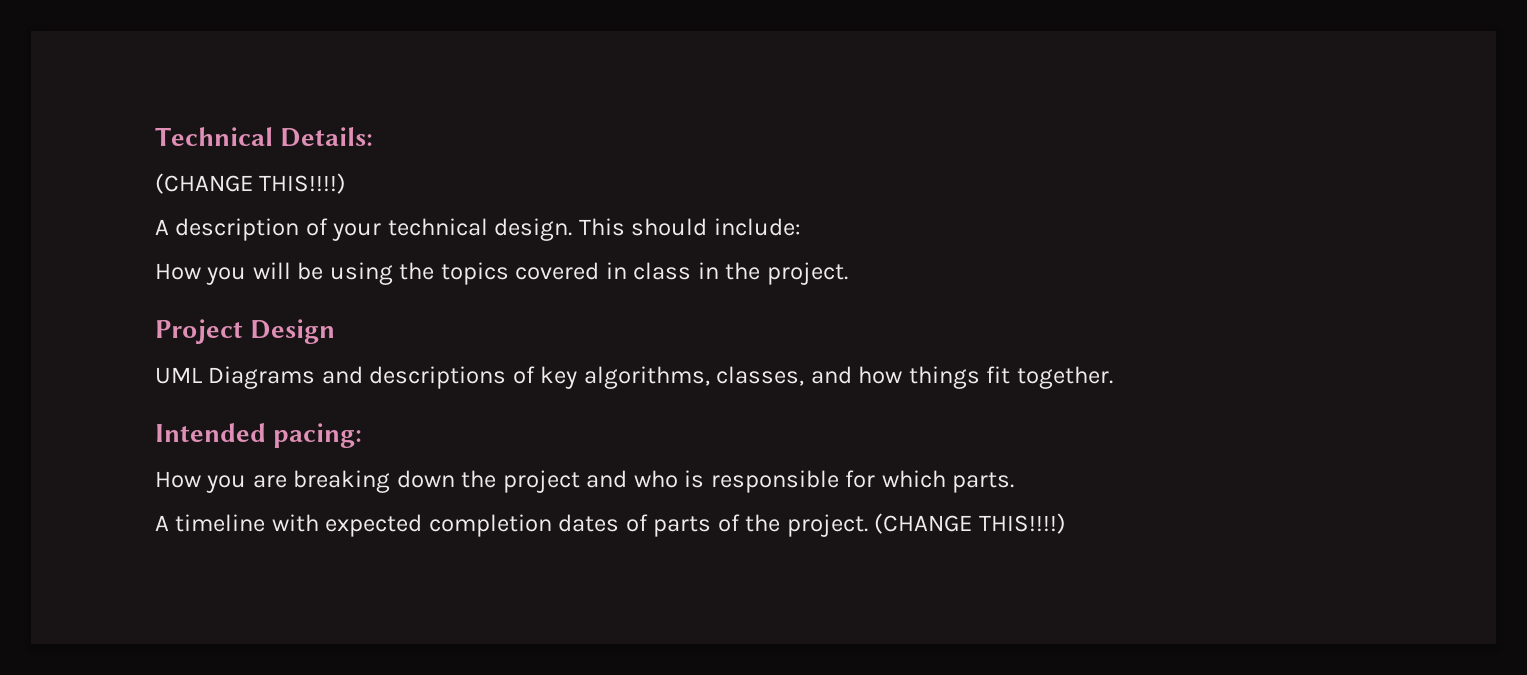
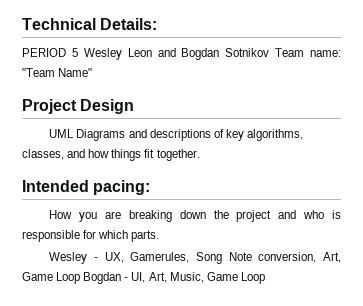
  Technical Details:
- (CHANGE THIS!!!!)
- A description of your technical design. This should include:
- How you will be using the topics covered in class in the project.
+ PERIOD 5 Wesley Leon and Bogdan Sotnikov Team name: "Team Name"
- A timeline with expected completion dates of parts of the project. (CHANGE THIS!!!!)
+ Wesley - UX, Gamerules, Song Note conversion, Art, Game Loop Bogdan - UI, Art, Music, Game Loop

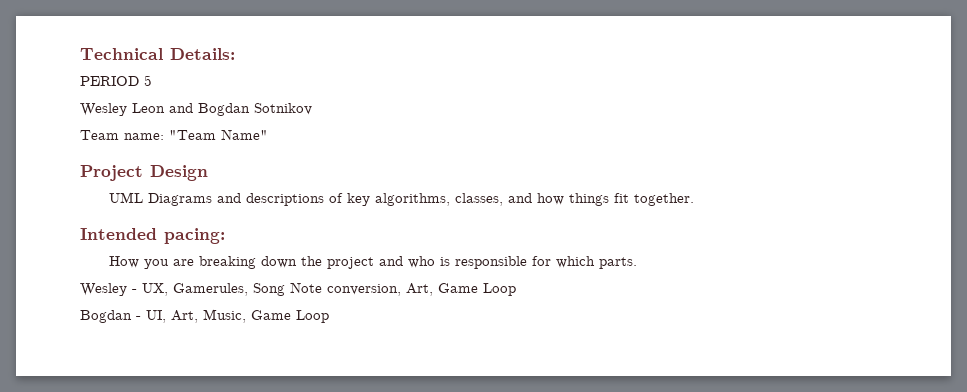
- PERIOD 5 Wesley Leon and Bogdan Sotnikov Team name: "Team Name"
+ PERIOD 5
+ Wesley Leon and Bogdan Sotnikov
+ Team name: "Team Name"
- Wesley - UX, Gamerules, Song Note conversion, Art, Game Loop Bogdan - UI, Art, Music, Game Loop
+ Wesley - UX, Gamerules, Song Note conversion, Art, Game Loop
+ Bogdan - UI, Art, Music, Game Loop

